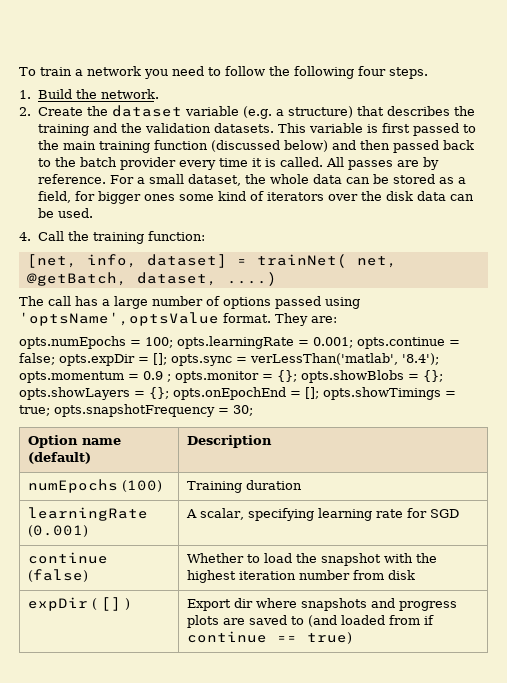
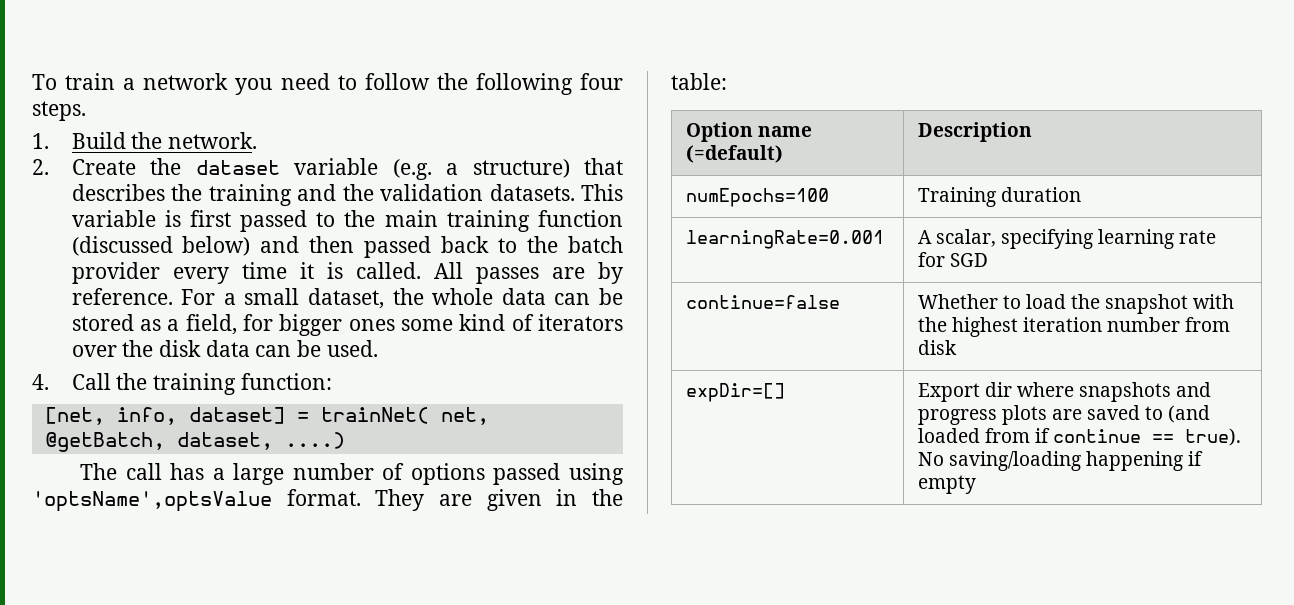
- They are:
- opts.numEpochs = 100; opts.learningRate = 0.001; opts.continue = false; opts.expDir = []; opts.sync = verLessThan('matlab', '8.4'); opts.momentum = 0.9 ; opts.monitor = {}; opts.showBlobs = {}; opts.showLayers = {}; opts.onEpochEnd = []; opts.showTimings = true; opts.snapshotFrequency = 30;
+ They are given in the table:
- Option name (default) | Description
+ Option name (=default) | Description
- numEpochs (100) | Training duration
+ numEpochs=100 | Training duration
- learningRate (0.001) | A scalar, specifying learning rate for SGD
+ learningRate=0.001 | A scalar, specifying learning rate for SGD
- continue (false) | Whether to load the snapshot with the highest iteration number from disk
+ continue=false | Whether to load the snapshot with the highest iteration number from disk
- expDir ( [] ) | Export dir where snapshots and progress plots are saved to (and loaded from if continue == true)
+ expDir=[] | Export dir where snapshots and progress plots are saved to (and loaded from if continue == true). No saving/loading happening if empty

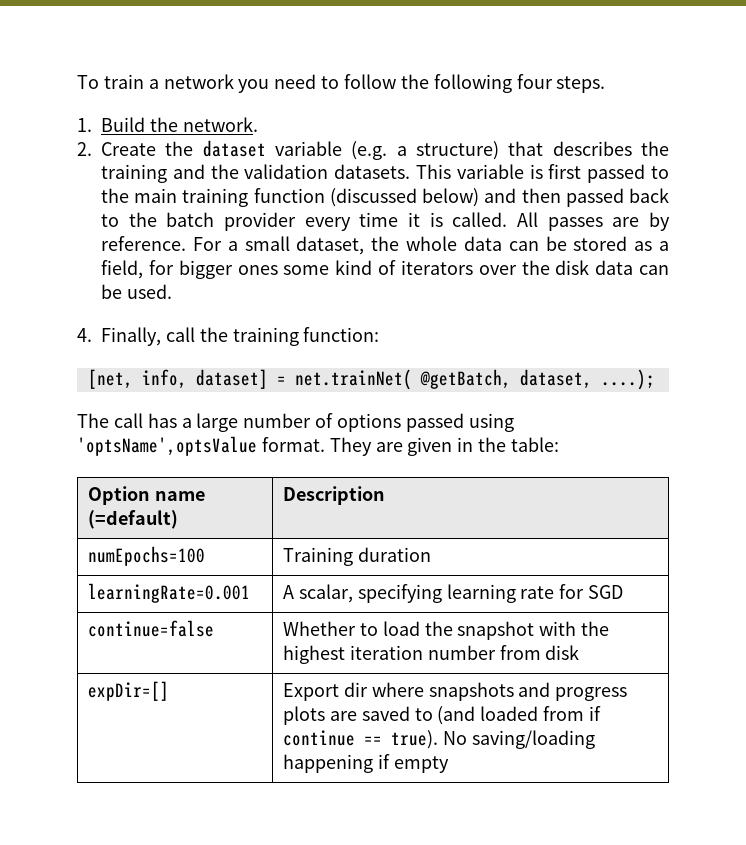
- 4. Call the training function:
+ 4. Finally, call the training function:
- [net, info, dataset] = trainNet( net, @getBatch, dataset, ....)
+ [net, info, dataset] = net.trainNet( @getBatch, dataset, ....);

